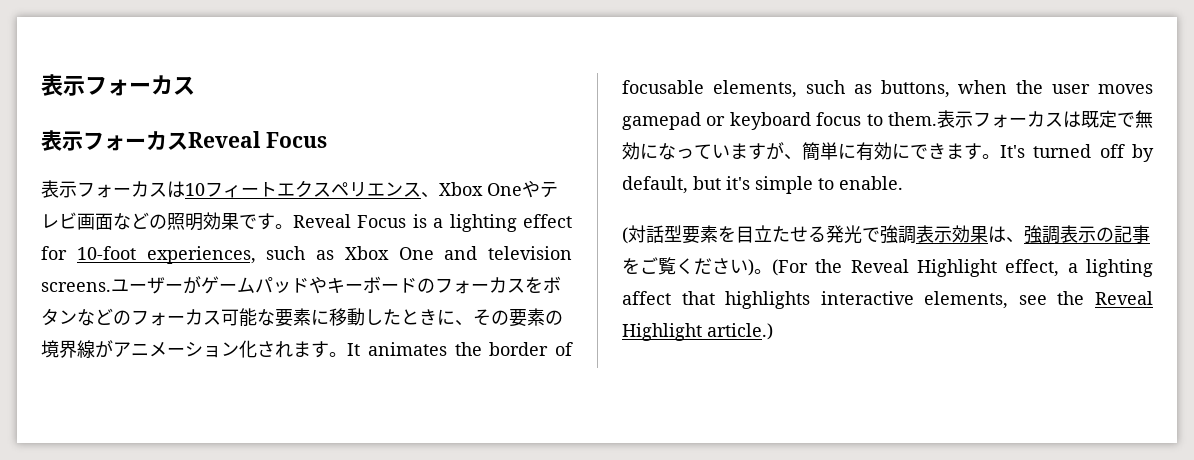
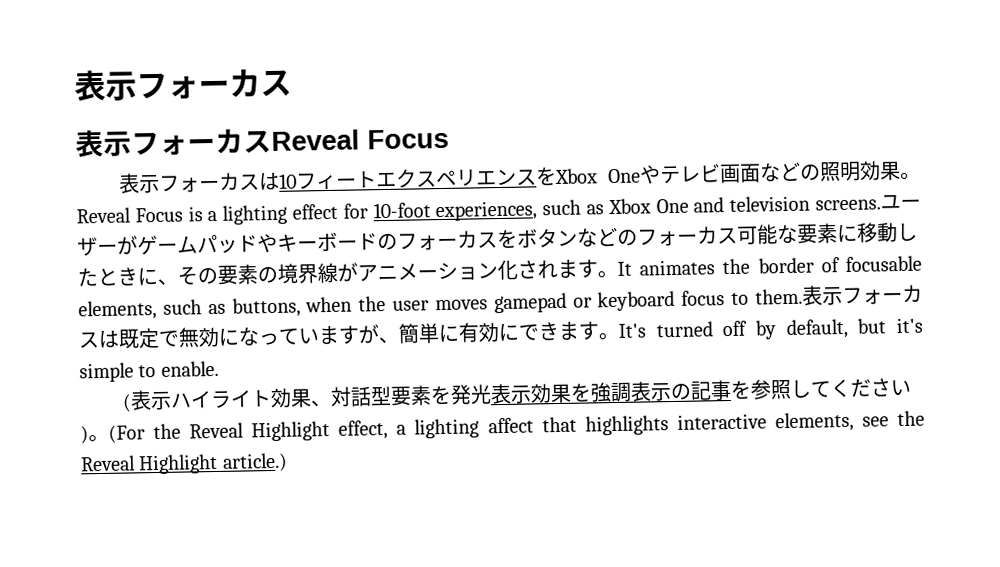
- 表示フォーカスは10フィートエクスペリエンス、Xbox Oneやテレビ画面などの照明効果です。
+ 表示フォーカスは10フィートエクスペリエンスをXbox Oneやテレビ画面などの照明効果。
- (対話型要素を目立たせる発光で強調表示効果は、強調表示の記事をご覧ください)。
+ (表示ハイライト効果、対話型要素を発光表示効果を強調表示の記事を参照してください)。

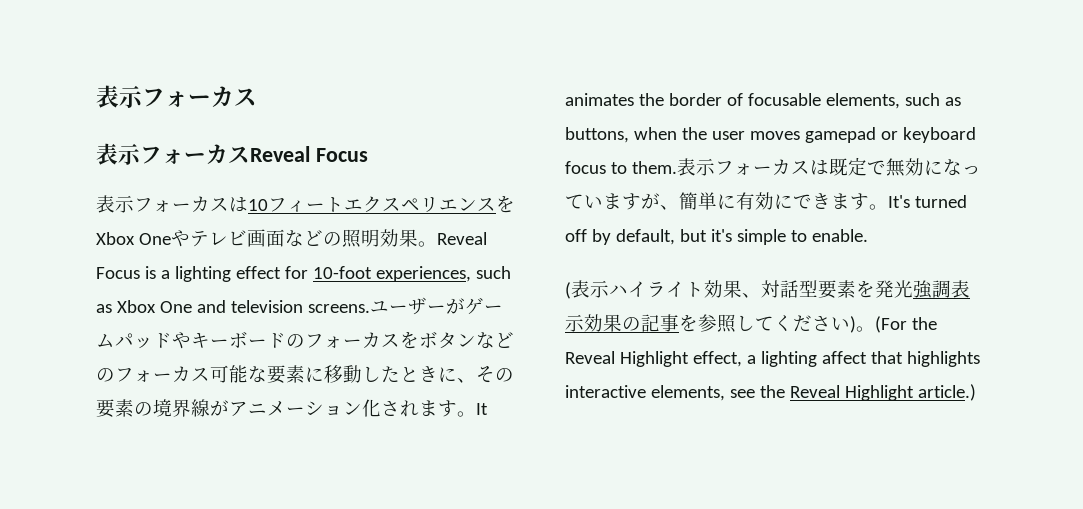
- (表示ハイライト効果、対話型要素を発光表示効果を強調表示の記事を参照してください)。
+ (表示ハイライト効果、対話型要素を発光強調表示効果の記事を参照してください)。

